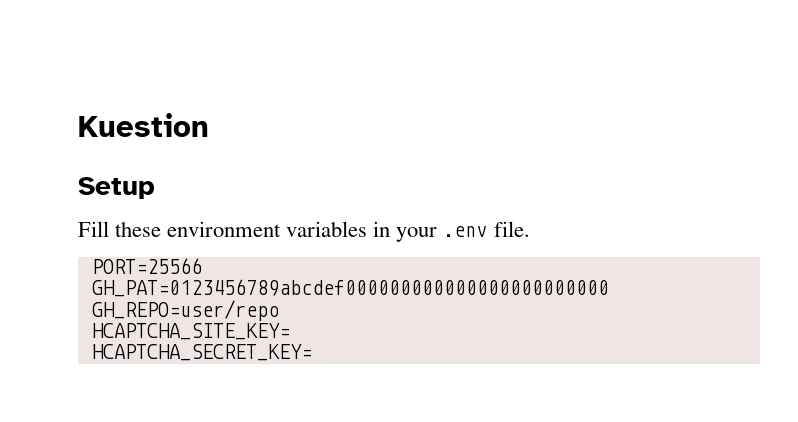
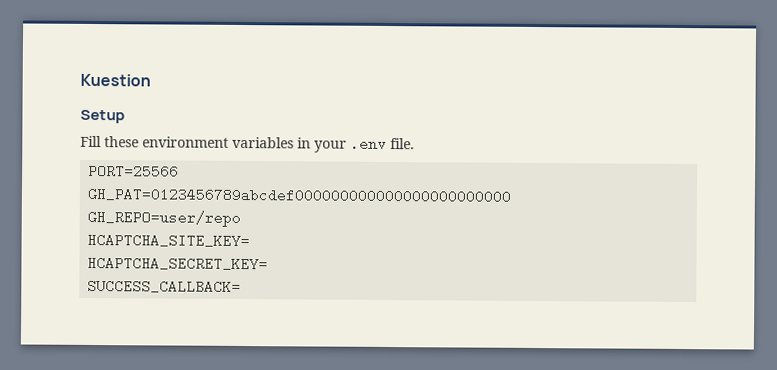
+ SUCCESS_CALLBACK=

